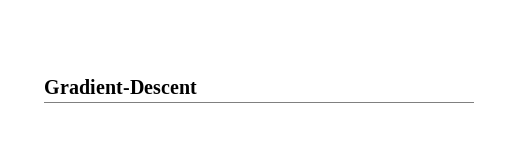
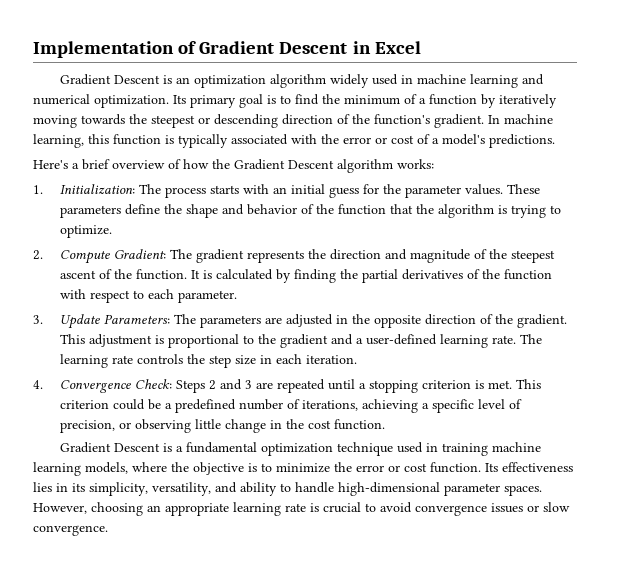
- Gradient-Descent
+ Implementation of Gradient Descent in Excel
+ Gradient Descent is an optimization algorithm widely used in machine learning and numerical optimization. Its primary goal is to find the minimum of a function by iteratively moving towards the steepest or descending direction of the function's gradient. In machine learning, this function is typically associated with the error or cost of a model's predictions.
+ Here's a brief overview of how the Gradient Descent algorithm works:
+ 1. Initialization: The process starts with an initial guess for the parameter values. These parameters define the shape and behavior of the function that the algorithm is trying to optimize.
+ 2. Compute Gradient: The gradient represents the direction and magnitude of the steepest ascent of the function. It is calculated by finding the partial derivatives of the function with respect to each parameter.
+ 3. Update Parameters: The parameters are adjusted in the opposite direction of the gradient. This adjustment is proportional to the gradient and a user-defined learning rate. The learning rate controls the step size in each iteration.
+ 4. Convergence Check: Steps 2 and 3 are repeated until a stopping criterion is met. This criterion could be a predefined number of iterations, achieving a specific level of precision, or observing little change in the cost function.
+ Gradient Descent is a fundamental optimization technique used in training machine learning models, where the objective is to minimize the error or cost function. Its effectiveness lies in its simplicity, versatility, and ability to handle high-dimensional parameter spaces. However, choosing an appropriate learning rate is crucial to avoid convergence issues or slow convergence.

